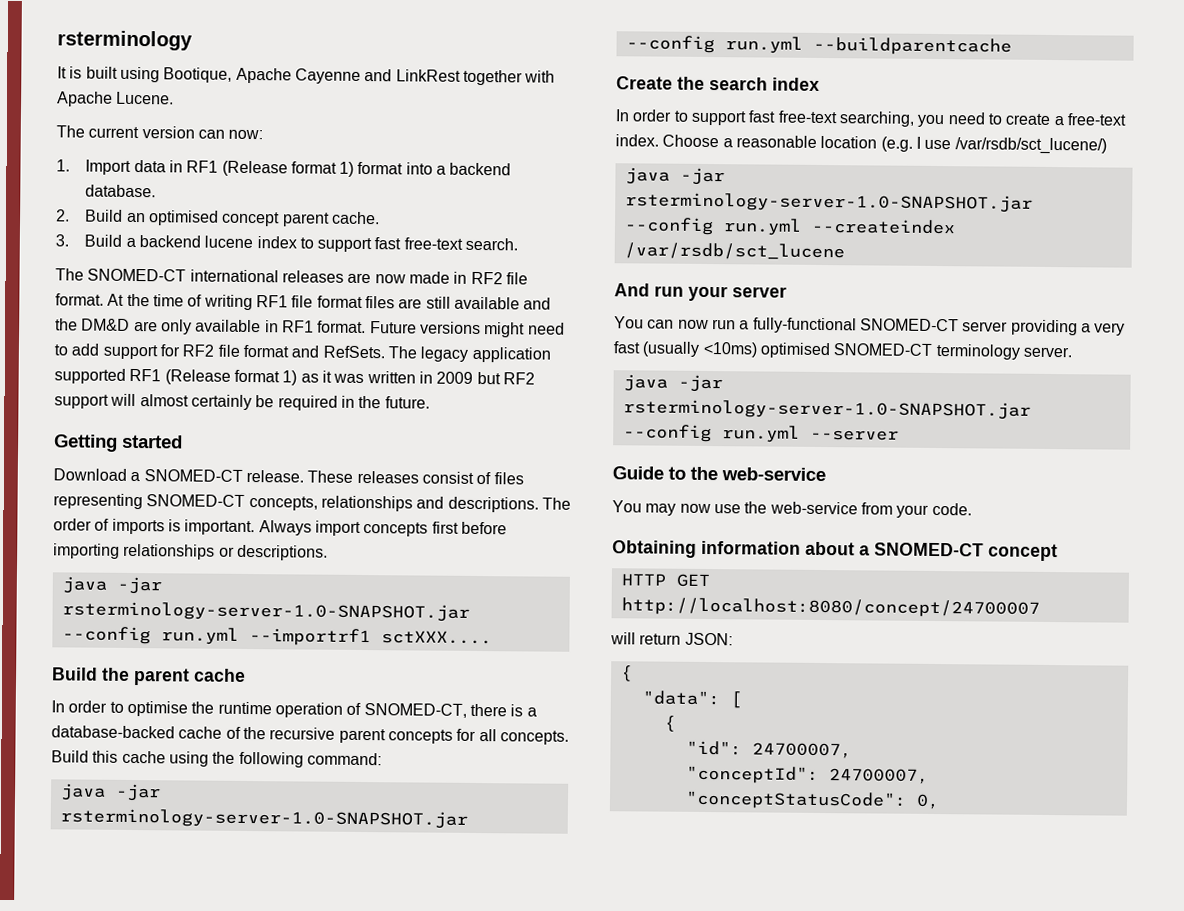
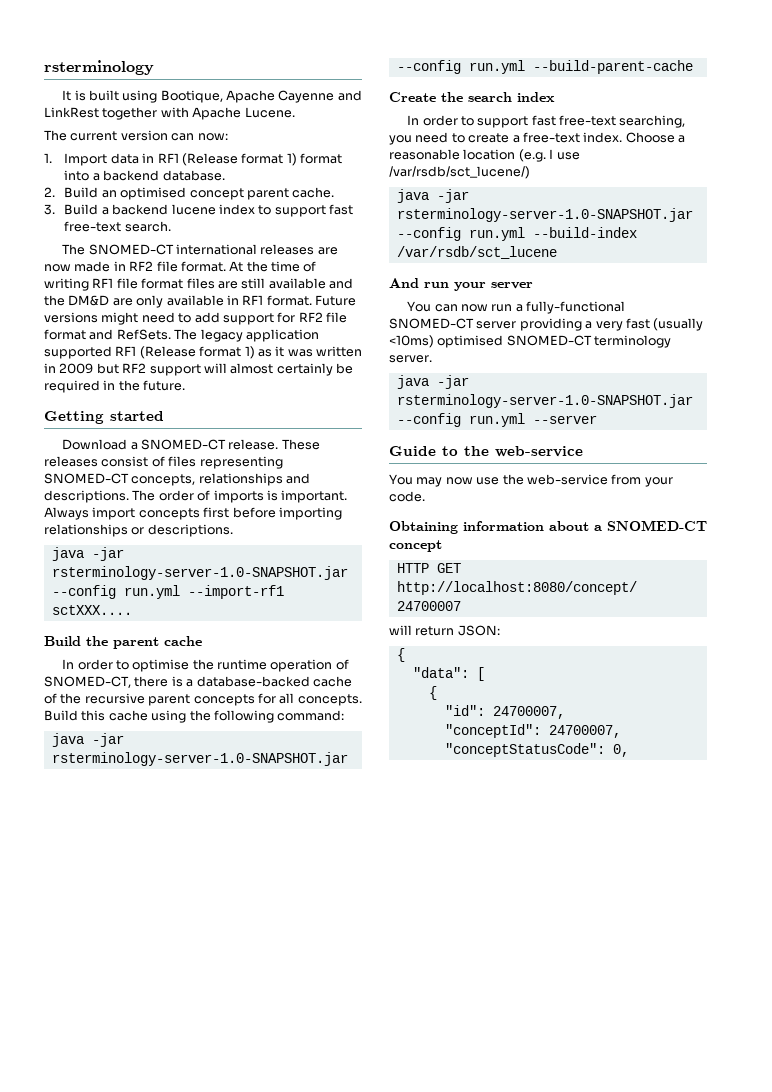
- java -jar rsterminology-server-1.0-SNAPSHOT.jar --config run.yml --importrf1 sctXXX....
+ java -jar rsterminology-server-1.0-SNAPSHOT.jar --config run.yml --import-rf1 sctXXX....
- java -jar rsterminology-server-1.0-SNAPSHOT.jar --config run.yml --buildparentcache
+ java -jar rsterminology-server-1.0-SNAPSHOT.jar --config run.yml --build-parent-cache
- java -jar rsterminology-server-1.0-SNAPSHOT.jar --config run.yml --createindex /var/rsdb/sct_lucene
+ java -jar rsterminology-server-1.0-SNAPSHOT.jar --config run.yml --build-index /var/rsdb/sct_lucene

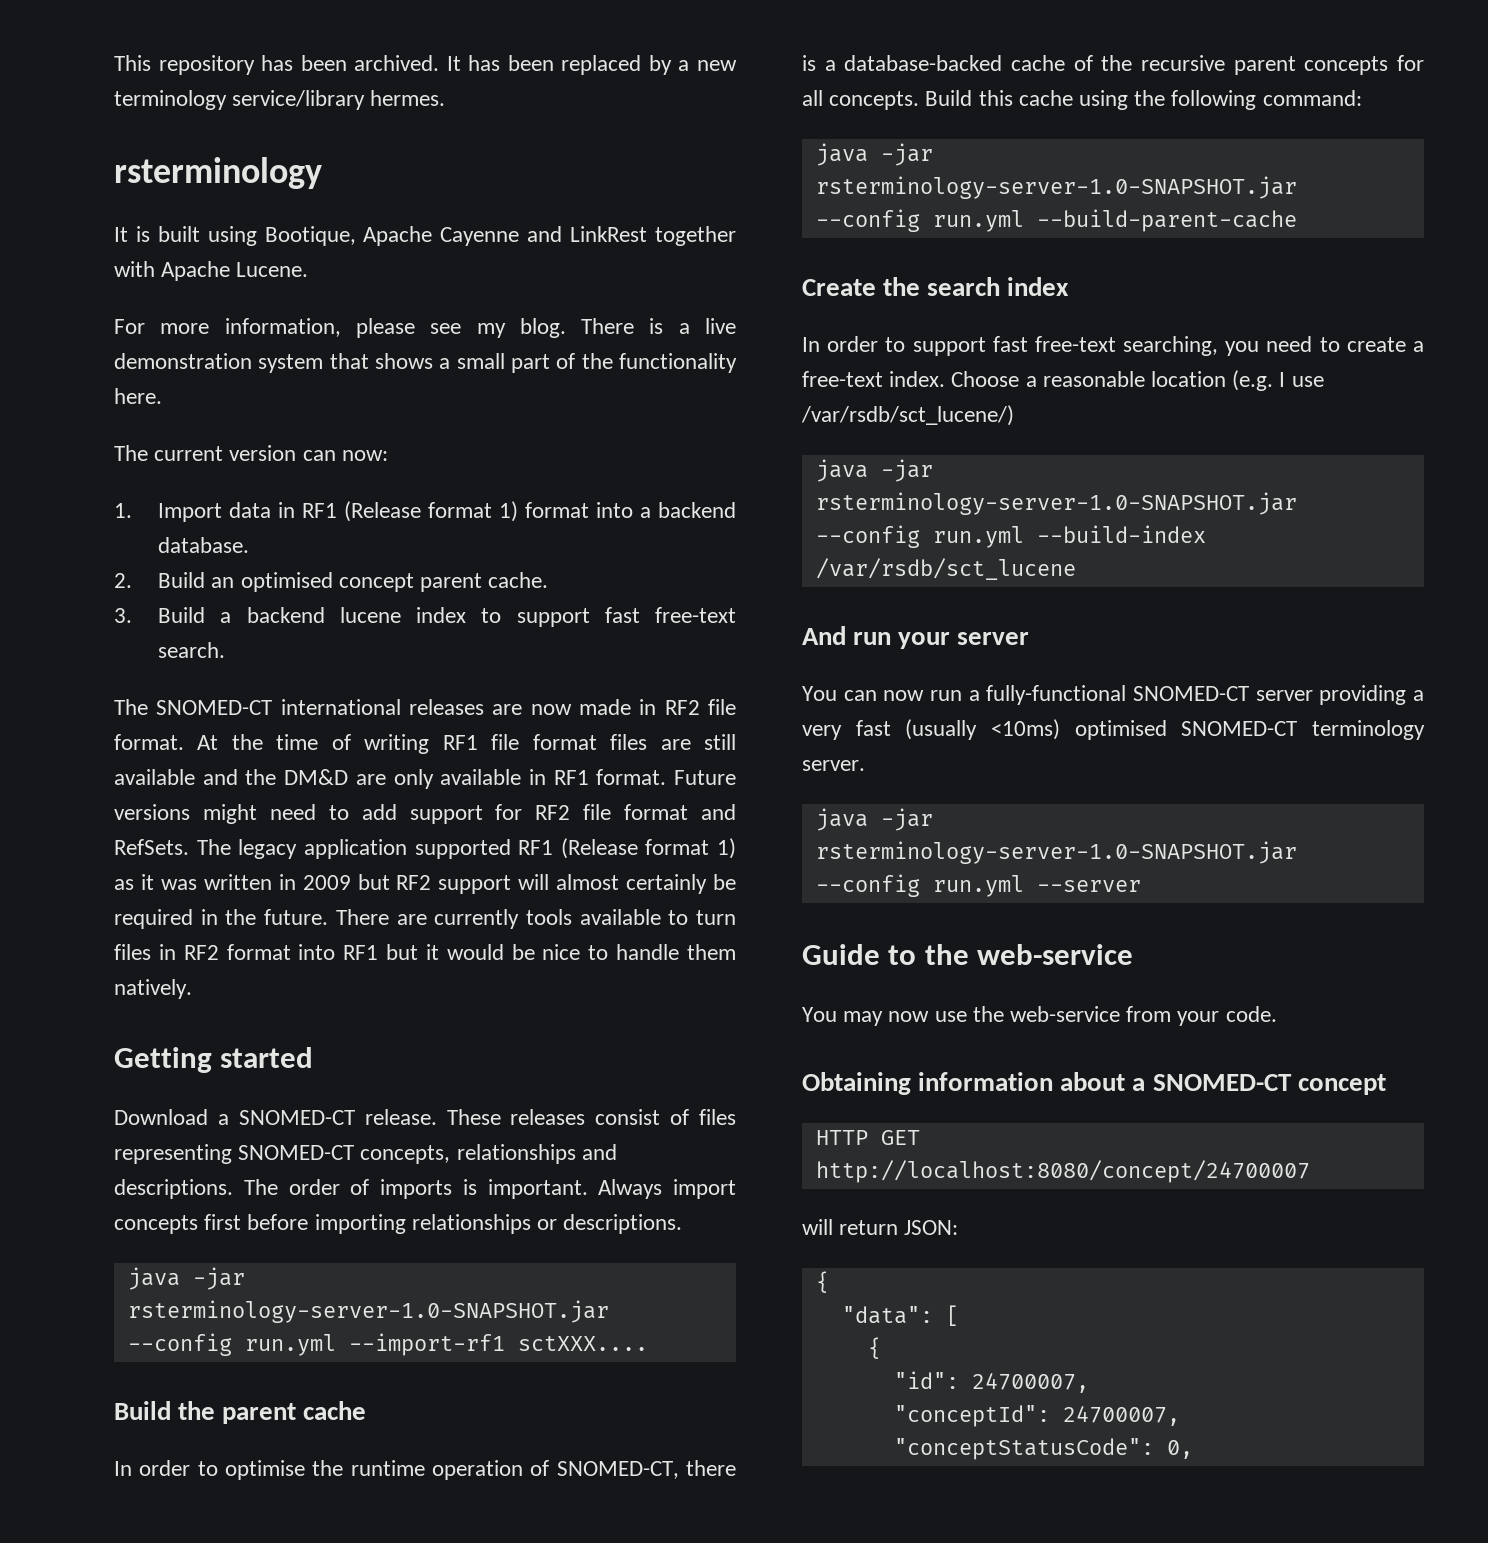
+ This repository has been archived. It has been replaced by a new terminology service/library hermes.
+ For more information, please see my blog. There is a live demonstration system that shows a small part of the functionality here.
+ There are currently tools available to turn files in RF2 format into RF1 but it would be nice to handle them natively.

